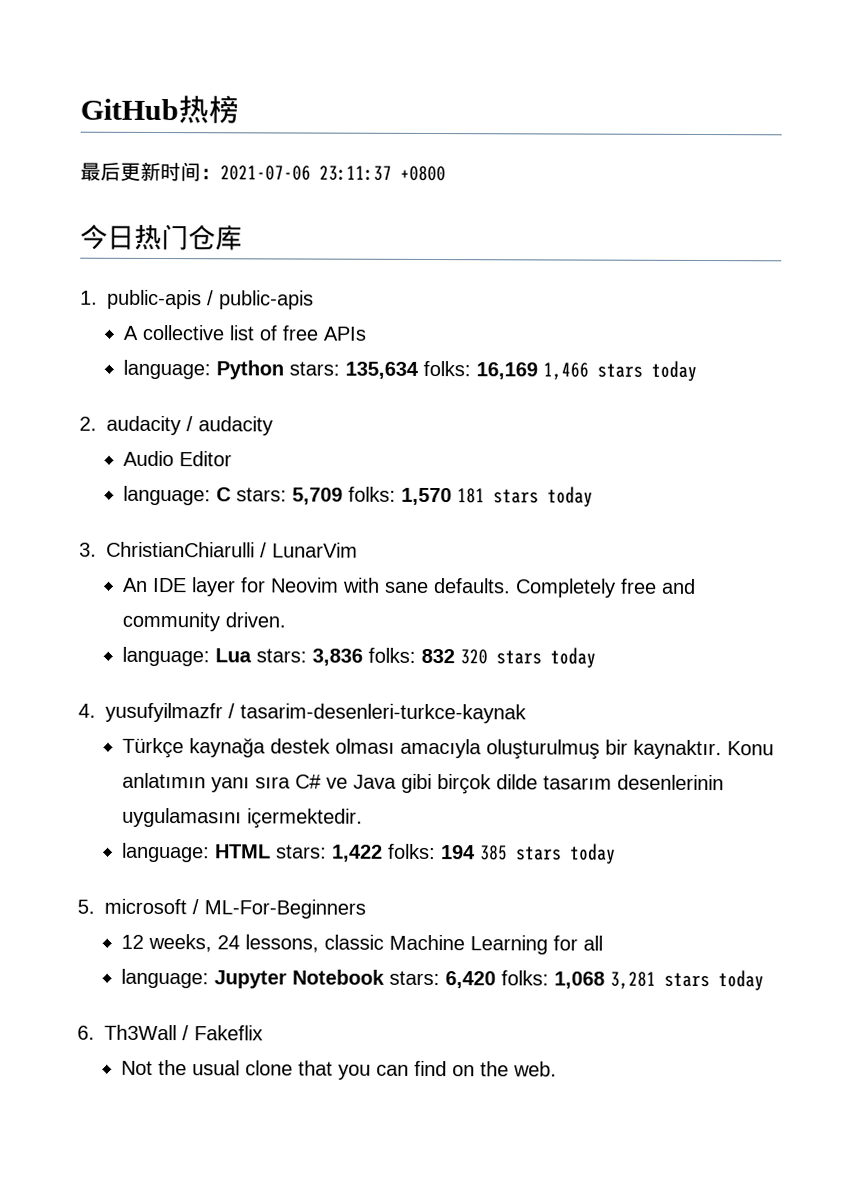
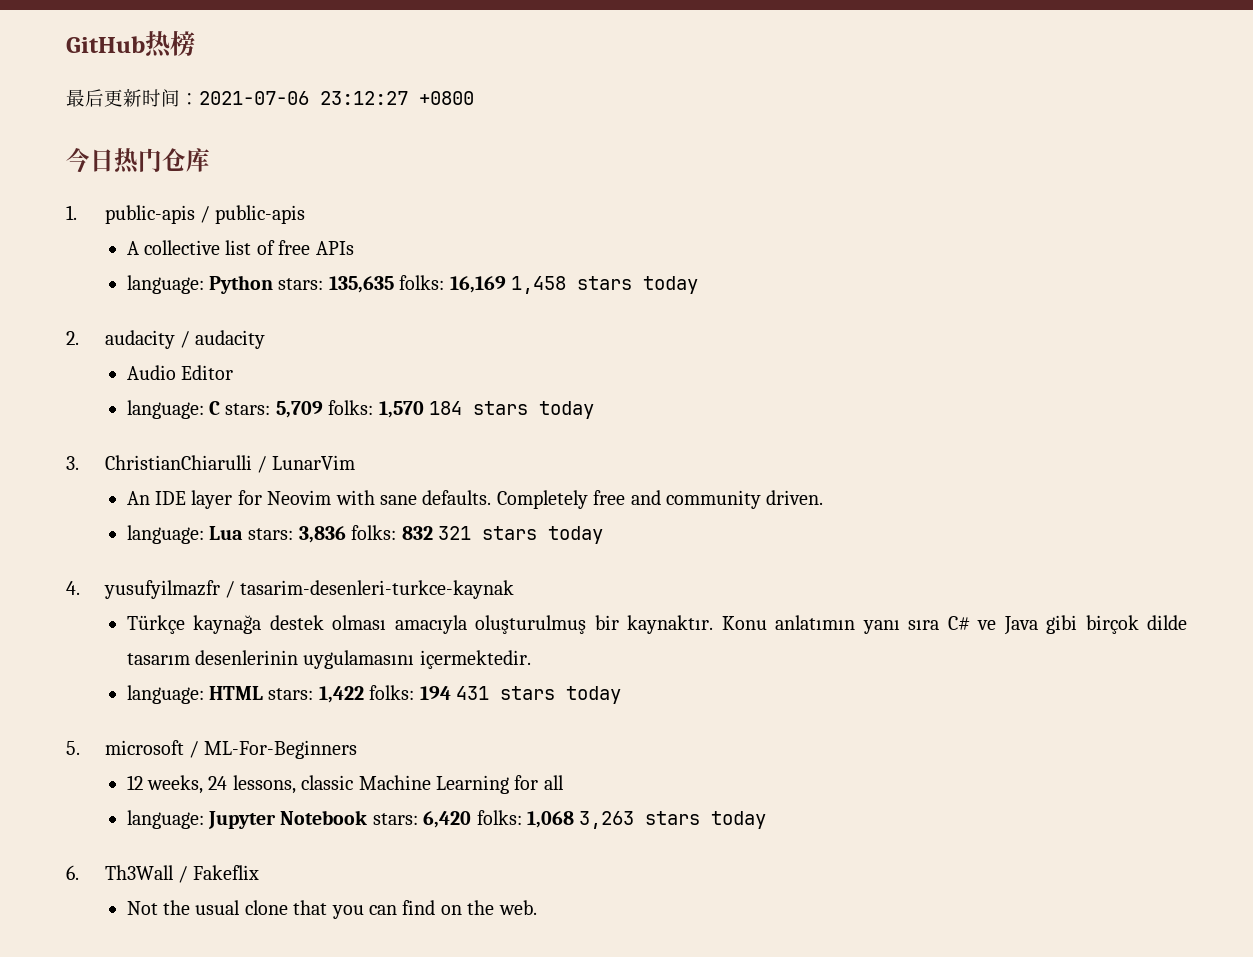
- 最后更新时间：2021-07-06 23:11:37 +0800
+ 最后更新时间：2021-07-06 23:12:27 +0800
- language: Python stars: 135,634 folks: 16,169 1,466 stars today
+ language: Python stars: 135,635 folks: 16,169 1,458 stars today
- language: C stars: 5,709 folks: 1,570 181 stars today
+ language: C stars: 5,709 folks: 1,570 184 stars today
- language: Lua stars: 3,836 folks: 832 320 stars today
+ language: Lua stars: 3,836 folks: 832 321 stars today
- language: HTML stars: 1,422 folks: 194 385 stars today
+ language: HTML stars: 1,422 folks: 194 431 stars today
- language: Jupyter Notebook stars: 6,420 folks: 1,068 3,281 stars today
+ language: Jupyter Notebook stars: 6,420 folks: 1,068 3,263 stars today

